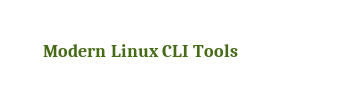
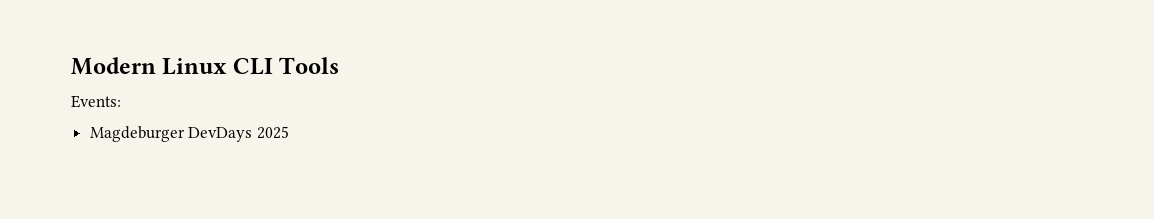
+ Events:
+ Magdeburger DevDays 2025

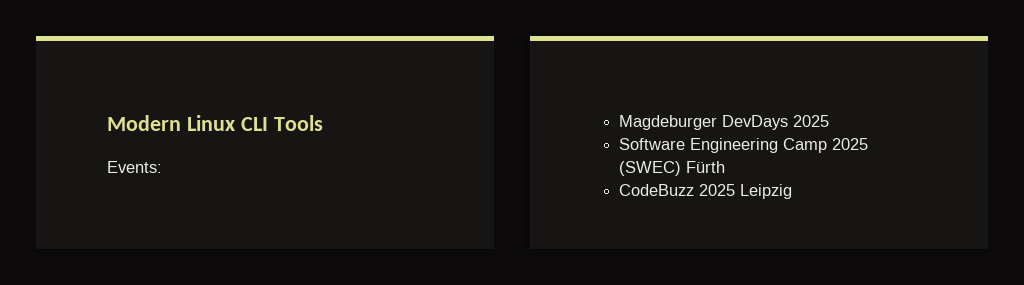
+ Software Engineering Camp 2025 (SWEC) Fürth
+ CodeBuzz 2025 Leipzig

